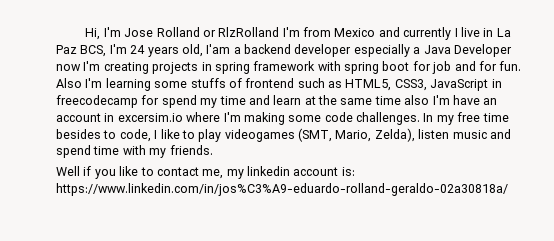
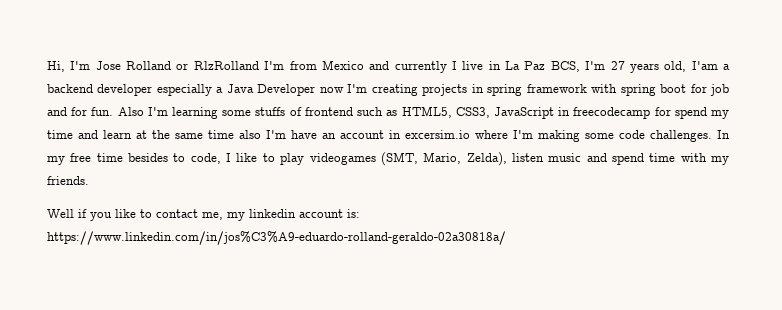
- Hi, I'm Jose Rolland or RlzRolland I'm from Mexico and currently I live in La Paz BCS, I'm 24 years old, I'am a backend developer especially a Java Developer now I'm creating projects in spring framework with spring boot for job and for fun.
+ Hi, I'm Jose Rolland or RlzRolland I'm from Mexico and currently I live in La Paz BCS, I'm 27 years old, I'am a backend developer especially a Java Developer now I'm creating projects in spring framework with spring boot for job and for fun.

